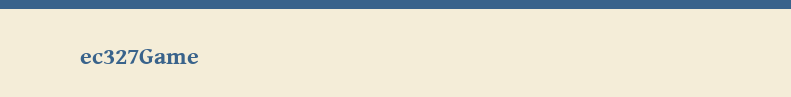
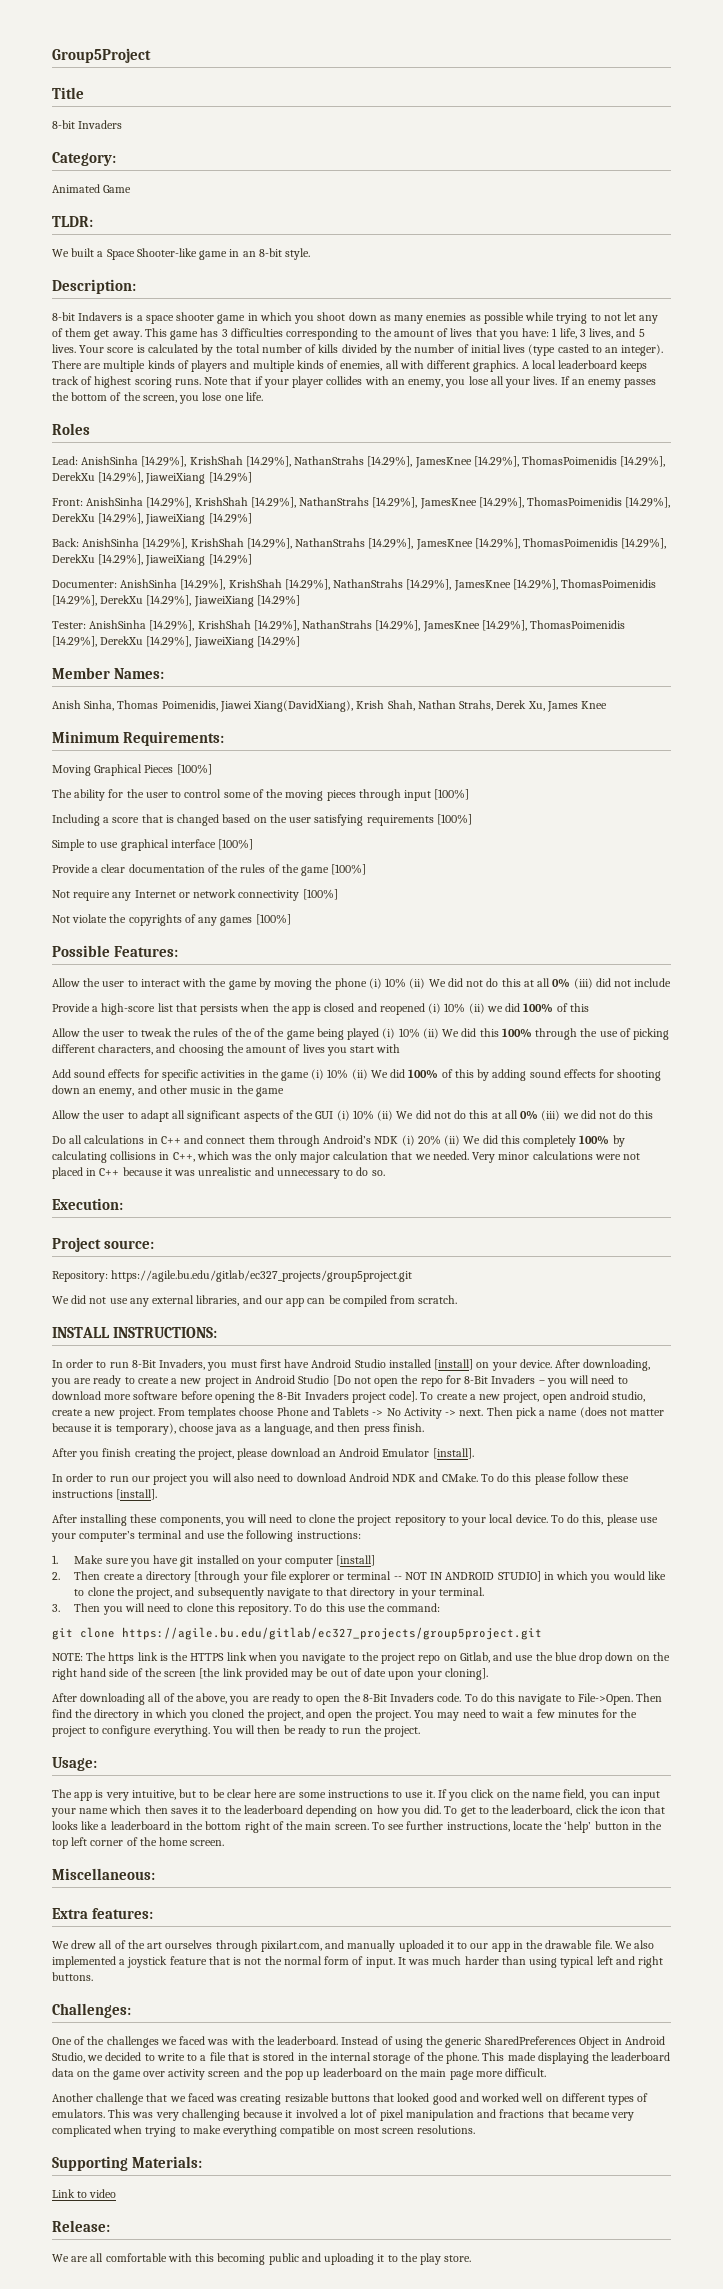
- ec327Game
+ Group5Project
+ Title
+ 8-bit Invaders
+ Category:
+ Animated Game
+ TLDR:
+ We built a Space Shooter-like game in an 8-bit style.
+ Description:
+ 8-bit Indavers is a space shooter game in which you shoot down as many enemies as possible while trying to not let any of them get away. This game has 3 difficulties corresponding to the amount of lives that you have: 1 life, 3 lives, and 5 lives. Your score is calculated by the total number of kills divided by the number of initial lives (type casted to an integer). There are multiple kinds of players and multiple kinds of enemies, all with different graphics. A local leaderboard keeps track of highest scoring runs. Note that if your player collides with an enemy, you lose all your lives. If an enemy passes the bottom of the screen, you lose one life.
+ Roles
+ Lead: AnishSinha [14.29%], KrishShah [14.29%], NathanStrahs [14.29%], JamesKnee [14.29%], ThomasPoimenidis [14.29%], DerekXu [14.29%], JiaweiXiang [14.29%]
+ Front: AnishSinha [14.29%], KrishShah [14.29%], NathanStrahs [14.29%], JamesKnee [14.29%], ThomasPoimenidis [14.29%], DerekXu [14.29%], JiaweiXiang [14.29%]
+ Back: AnishSinha [14.29%], KrishShah [14.29%], NathanStrahs [14.29%], JamesKnee [14.29%], ThomasPoimenidis [14.29%], DerekXu [14.29%], JiaweiXiang [14.29%]
+ Documenter: AnishSinha [14.29%], KrishShah [14.29%], NathanStrahs [14.29%], JamesKnee [14.29%], ThomasPoimenidis [14.29%], DerekXu [14.29%], JiaweiXiang [14.29%]
+ Tester: AnishSinha [14.29%], KrishShah [14.29%], NathanStrahs [14.29%], JamesKnee [14.29%], ThomasPoimenidis [14.29%], DerekXu [14.29%], JiaweiXiang [14.29%]
+ Member Names:
+ Anish Sinha, Thomas Poimenidis, Jiawei Xiang(DavidXiang), Krish Shah, Nathan Strahs, Derek Xu, James Knee
+ Minimum Requirements:
+ Moving Graphical Pieces [100%]
+ The ability for the user to control some of the moving pieces through input [100%]
+ Including a score that is changed based on the user satisfying requirements [100%]
+ Simple to use graphical interface [100%]
+ Provide a clear documentation of the rules of the game [100%]
+ Not require any Internet or network connectivity [100%]
+ Not violate the copyrights of any games [100%]
+ Possible Features:
+ Allow the user to interact with the game by moving the phone (i) 10% (ii) We did not do this at all 0% (iii) did not include
+ Provide a high-score list that persists when the app is closed and reopened (i) 10% (ii) we did 100% of this
+ Allow the user to tweak the rules of the of the game being played (i) 10% (ii) We did this 100% through the use of picking different characters, and choosing the amount of lives you start with
+ Add sound effects for specific activities in the game (i) 10% (ii) We did 100% of this by adding sound effects for shooting down an enemy, and other music in the game
+ Allow the user to adapt all significant aspects of the GUI (i) 10% (ii) We did not do this at all 0% (iii) we did not do this
+ Do all calculations in C++ and connect them through Android’s NDK (i) 20% (ii) We did this completely 100% by calculating collisions in C++, which was the only major calculation that we needed. Very minor calculations were not placed in C++ because it was unrealistic and unnecessary to do so.
+ Execution:
+ Project source:
+ Repository: https://agile.bu.edu/gitlab/ec327_projects/group5project.git
+ We did not use any external libraries, and our app can be compiled from scratch.
+ INSTALL INSTRUCTIONS:
+ In order to run 8-Bit Invaders, you must first have Android Studio installed [install] on your device. After downloading, you are ready to create a new project in Android Studio [Do not open the repo for 8-Bit Invaders – you will need to download more software before opening the 8-Bit Invaders project code]. To create a new project, open android studio, create a new project. From templates choose Phone and Tablets -> No Activity -> next. Then pick a name (does not matter because it is temporary), choose java as a language, and then press finish.
+ After you finish creating the project, please download an Android Emulator [install].
+ In order to run our project you will also need to download Android NDK and CMake. To do this please follow these instructions [install].
+ After installing these components, you will need to clone the project repository to your local device. To do this, please use your computer’s terminal and use the following instructions:
+ 1. Make sure you have git installed on your computer [install]
+ 2. Then create a directory [through your file explorer or terminal -- NOT IN ANDROID STUDIO] in which you would like to clone the project, and subsequently navigate to that directory in your terminal.
+ 3. Then you will need to clone this repository. To do this use the command:
+ git clone https://agile.bu.edu/gitlab/ec327_projects/group5project.git
+ NOTE: The https link is the HTTPS link when you navigate to the project repo on Gitlab, and use the blue drop down on the right hand side of the screen [the link provided may be out of date upon your cloning].
+ After downloading all of the above, you are ready to open the 8-Bit Invaders code. To do this navigate to File->Open. Then find the directory in which you cloned the project, and open the project. You may need to wait a few minutes for the project to configure everything. You will then be ready to run the project.
+ Usage:
+ The app is very intuitive, but to be clear here are some instructions to use it. If you click on the name field, you can input your name which then saves it to the leaderboard depending on how you did. To get to the leaderboard, click the icon that looks like a leaderboard in the bottom right of the main screen. To see further instructions, locate the ‘help’ button in the top left corner of the home screen.
+ Miscellaneous:
+ Extra features:
+ We drew all of the art ourselves through pixilart.com, and manually uploaded it to our app in the drawable file. We also implemented a joystick feature that is not the normal form of input. It was much harder than using typical left and right buttons.
+ Challenges:
+ One of the challenges we faced was with the leaderboard. Instead of using the generic SharedPreferences Object in Android Studio, we decided to write to a file that is stored in the internal storage of the phone. This made displaying the leaderboard data on the game over activity screen and the pop up leaderboard on the main page more difficult.
+ Another challenge that we faced was creating resizable buttons that looked good and worked well on different types of emulators. This was very challenging because it involved a lot of pixel manipulation and fractions that became very complicated when trying to make everything compatible on most screen resolutions.
+ Supporting Materials:
+ Link to video
+ Release:
+ We are all comfortable with this becoming public and uploading it to the play store.

